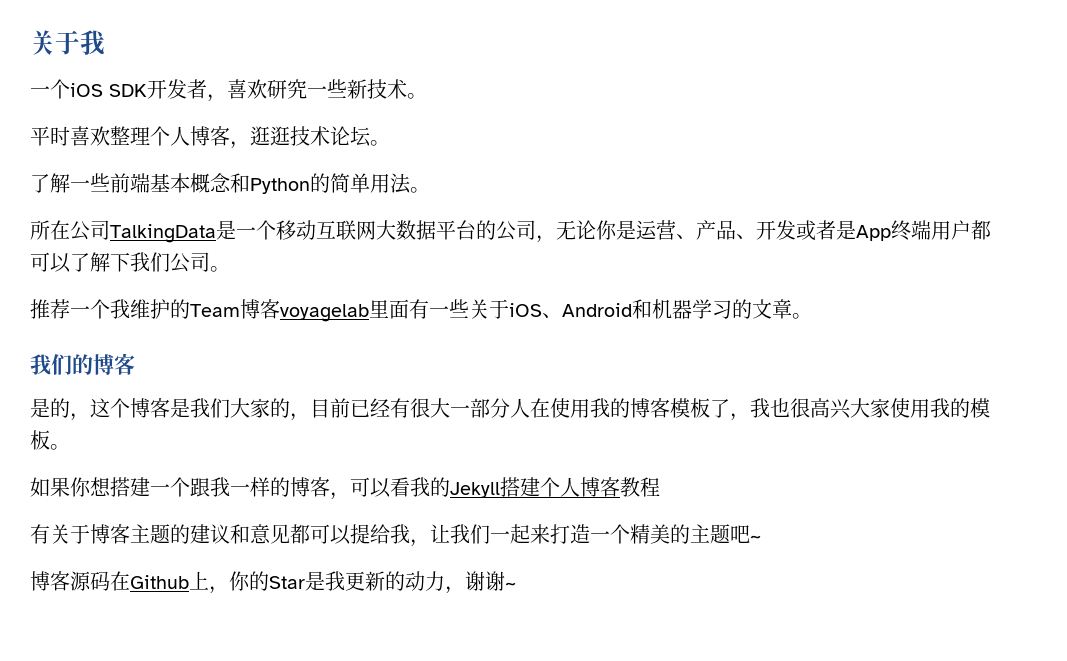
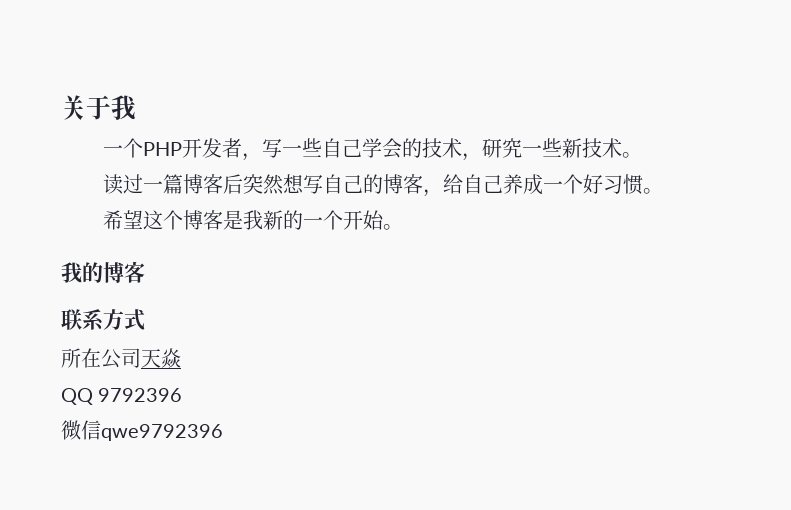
- 一个iOS SDK开发者，喜欢研究一些新技术。
- 平时喜欢整理个人博客，逛逛技术论坛。
- 了解一些前端基本概念和Python的简单用法。
- 所在公司TalkingData是一个移动互联网大数据平台的公司，无论你是运营、产品、开发或者是App终端用户都可以了解下我们公司。
- 推荐一个我维护的Team博客voyagelab里面有一些关于iOS、Android和机器学习的文章。
- 我们的博客
- 是的，这个博客是我们大家的，目前已经有很大一部分人在使用我的博客模板了，我也很高兴大家使用我的模板。
- 如果你想搭建一个跟我一样的博客，可以看我的Jekyll搭建个人博客教程
- 有关于博客主题的建议和意见都可以提给我，让我们一起来打造一个精美的主题吧~
- 博客源码在Github上，你的Star是我更新的动力，谢谢~
+ 一个PHP开发者，写一些自己学会的技术，研究一些新技术。
+ 读过一篇博客后突然想写自己的博客，给自己养成一个好习惯。
+ 希望这个博客是我新的一个开始。
+ 我的博客
+ 联系方式
+ 所在公司天焱
+ QQ 9792396
+ 微信qwe9792396

